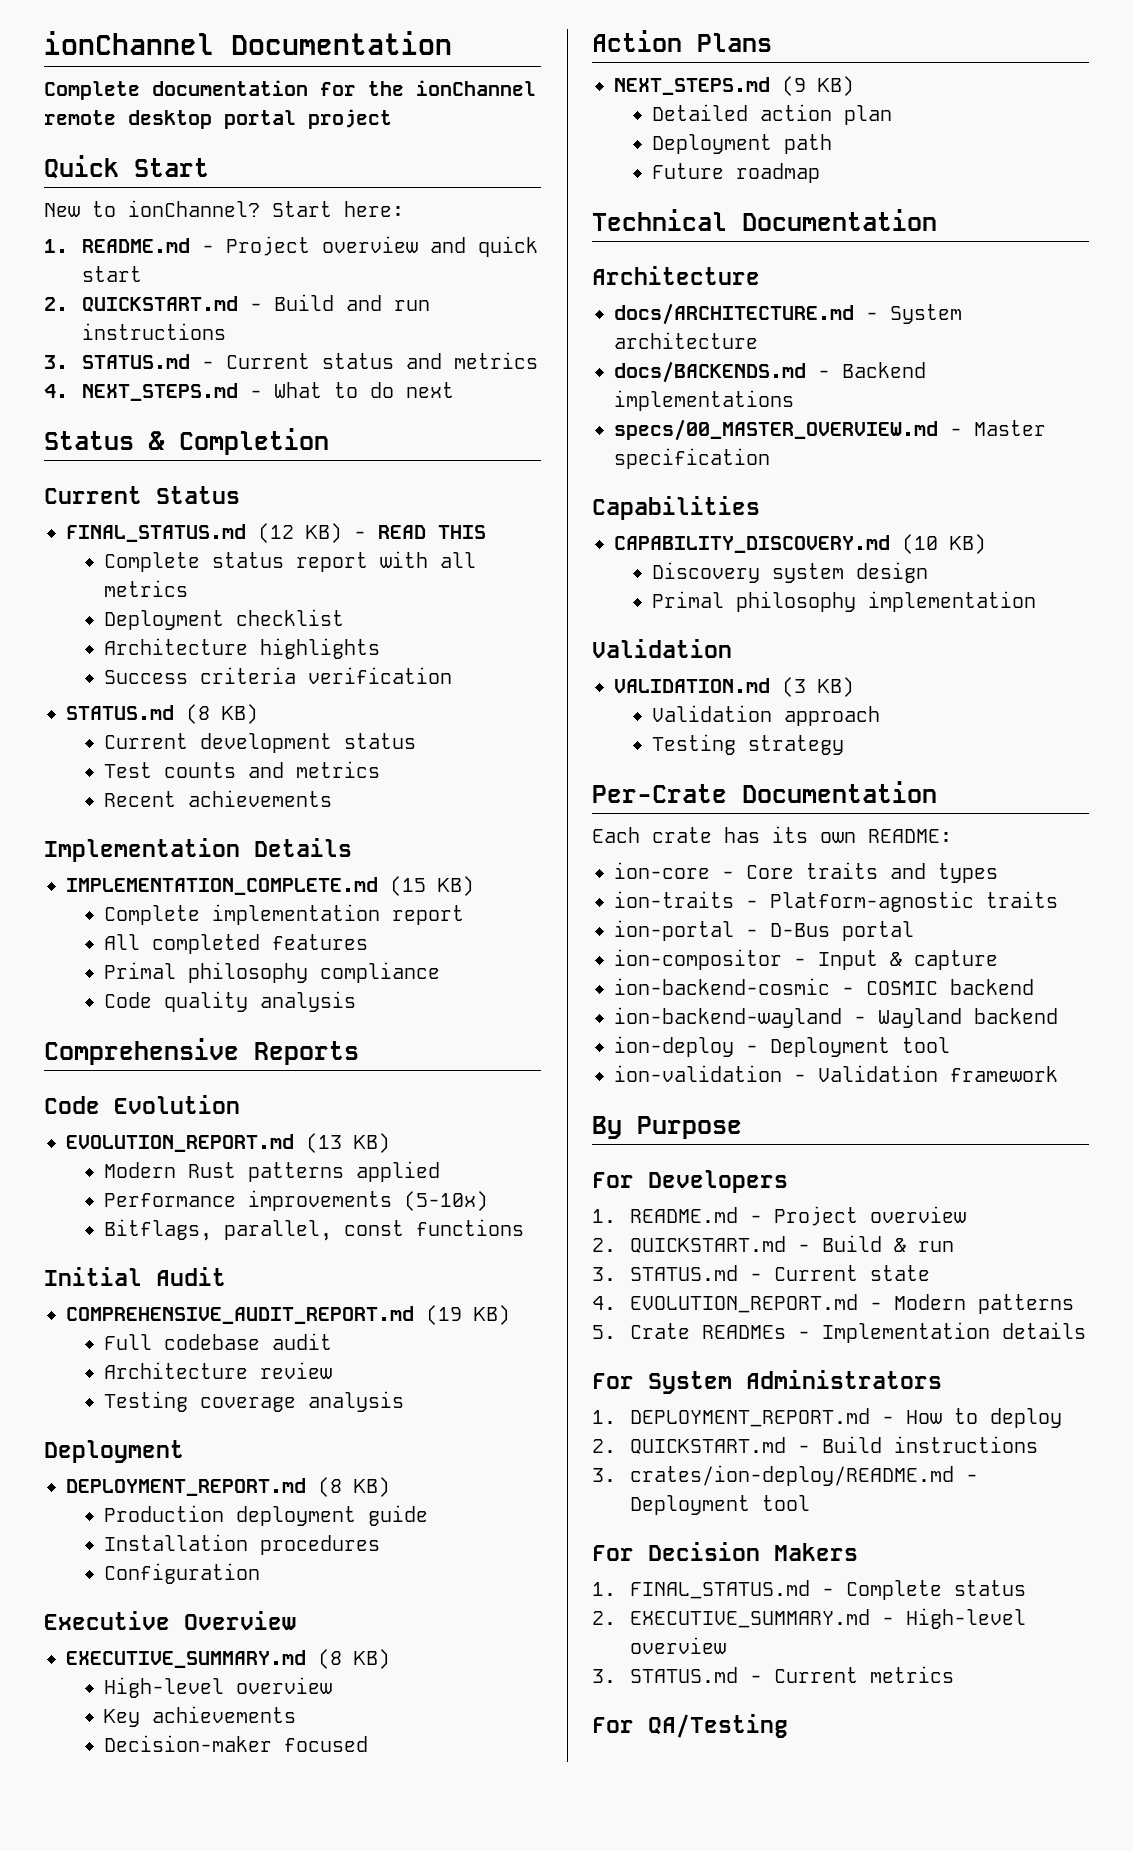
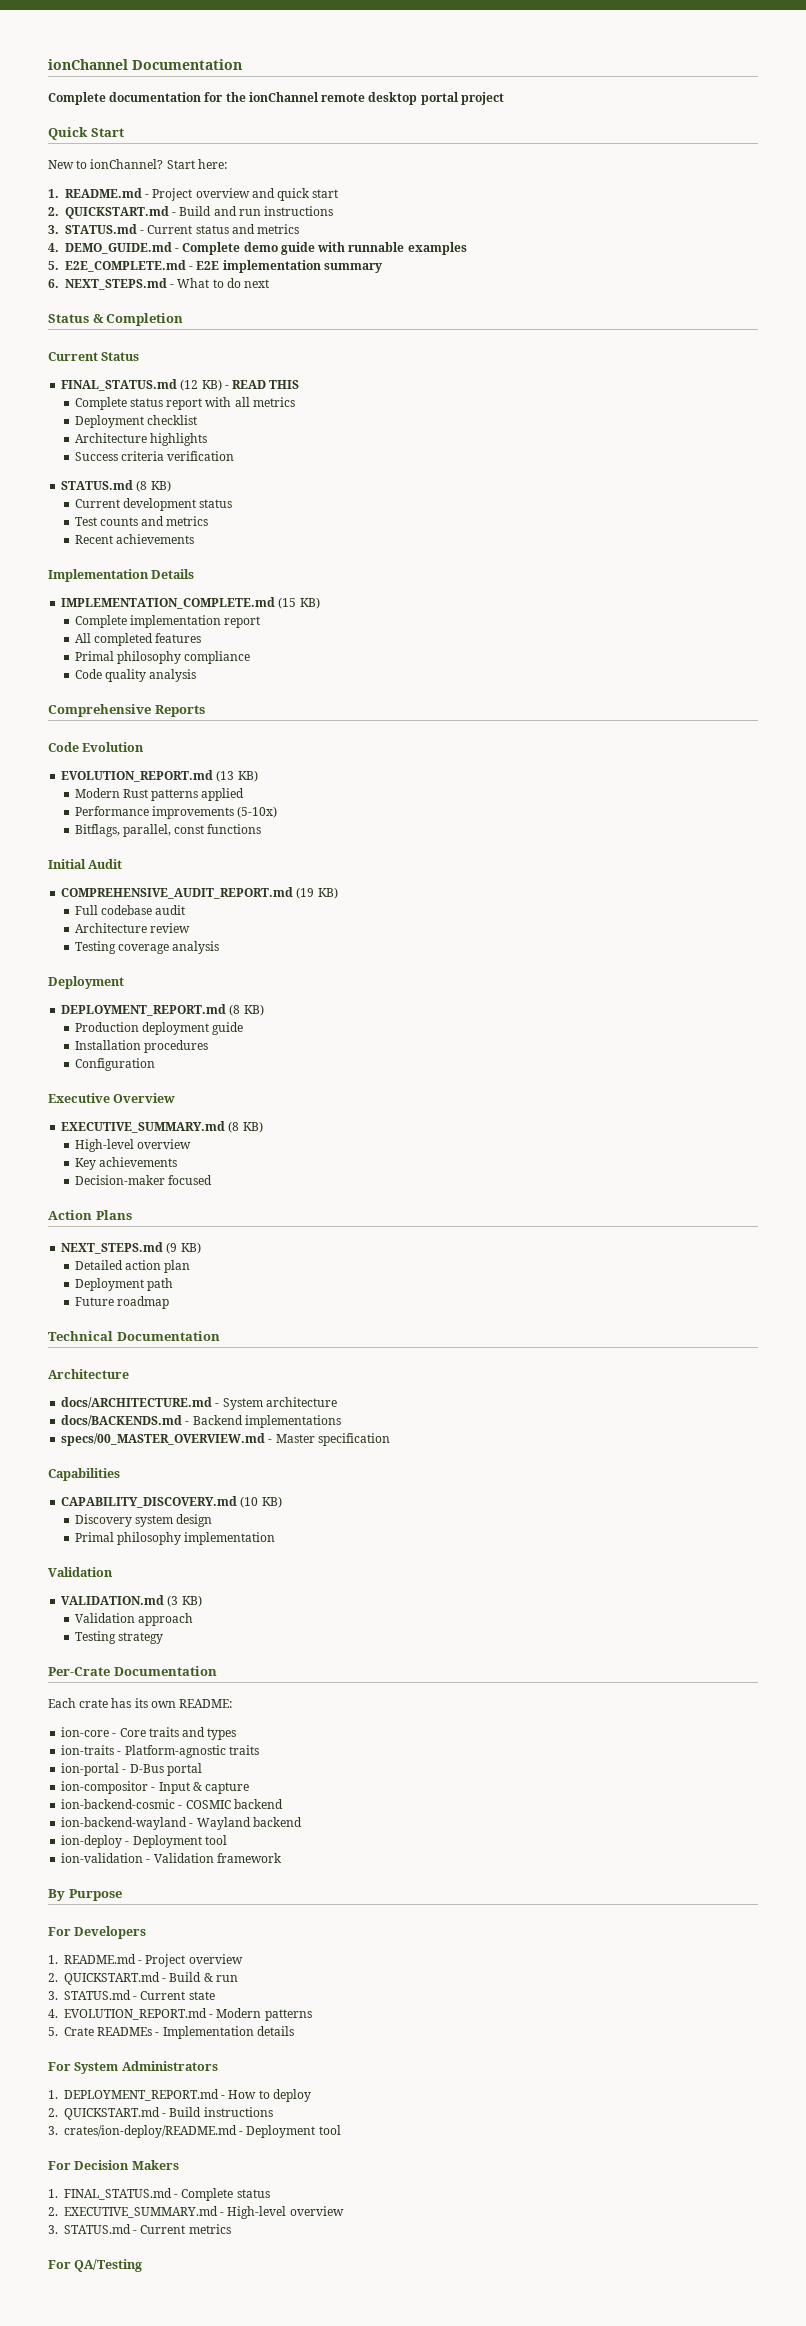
- 4. NEXT_STEPS.md - What to do next
+ 4. DEMO_GUIDE.md - Complete demo guide with runnable examples
+ 5. E2E_COMPLETE.md - E2E implementation summary
+ 6. NEXT_STEPS.md - What to do next

